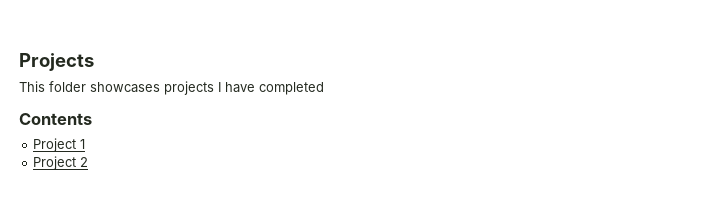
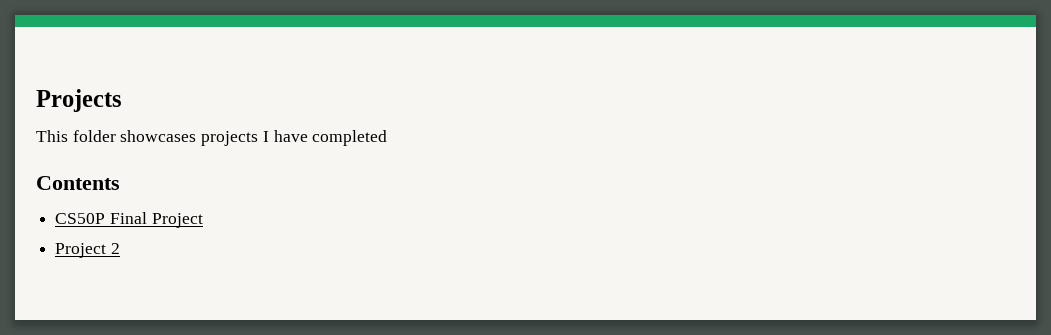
- Project 1
+ CS50P Final Project

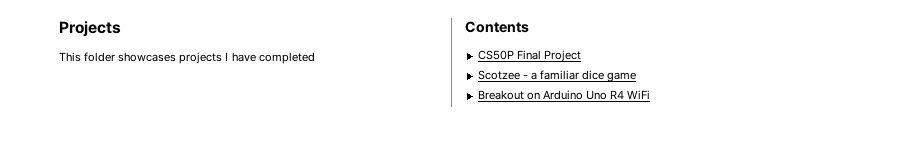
- Project 2
+ Scotzee - a familiar dice game
+ Breakout on Arduino Uno R4 WiFi

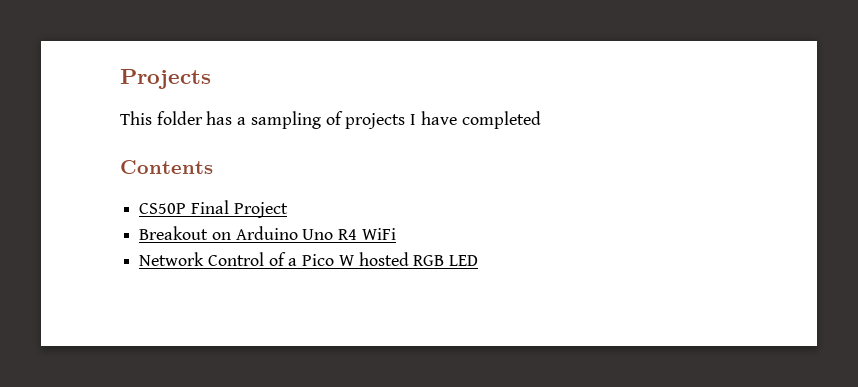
- This folder showcases projects I have completed
+ This folder has a sampling of projects I have completed
- Scotzee - a familiar dice game
+ Network Control of a Pico W hosted RGB LED

